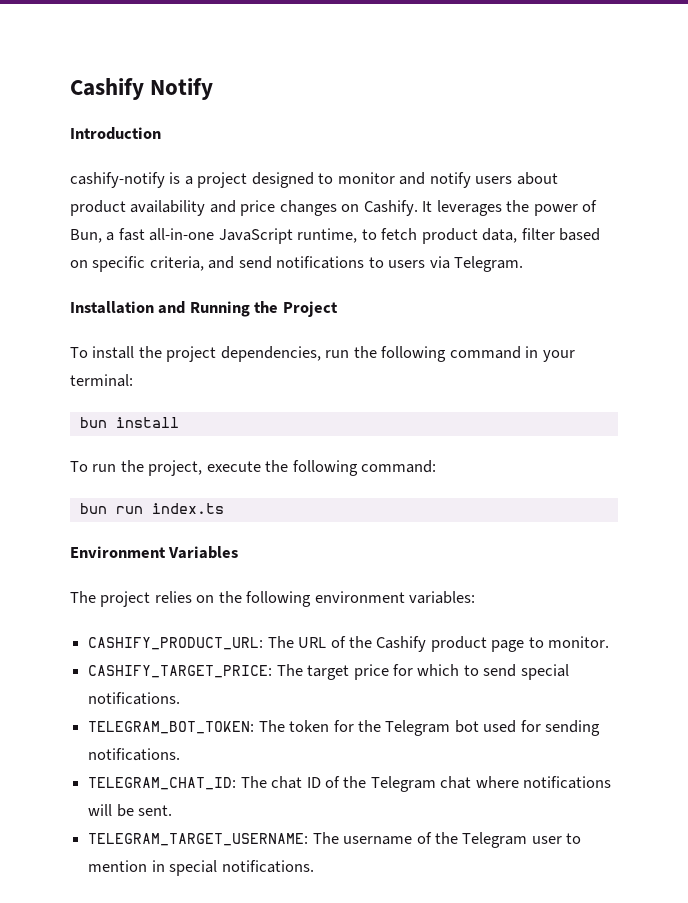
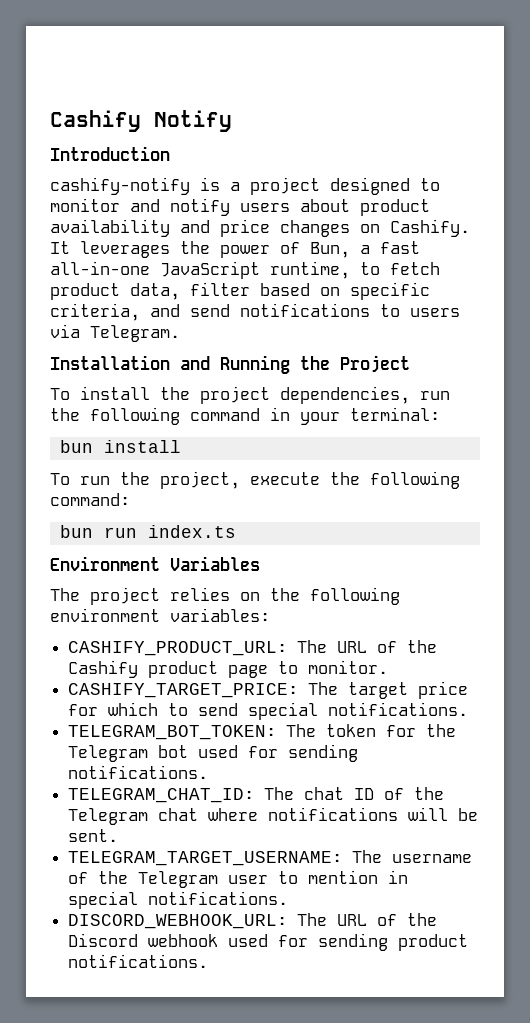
+ DISCORD_WEBHOOK_URL: The URL of the Discord webhook used for sending product notifications.

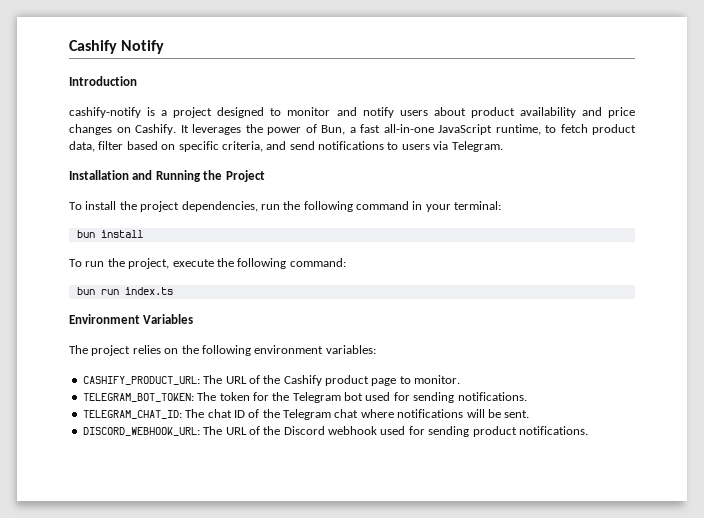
- CASHIFY_TARGET_PRICE: The target price for which to send special notifications.
- TELEGRAM_TARGET_USERNAME: The username of the Telegram user to mention in special notifications.

